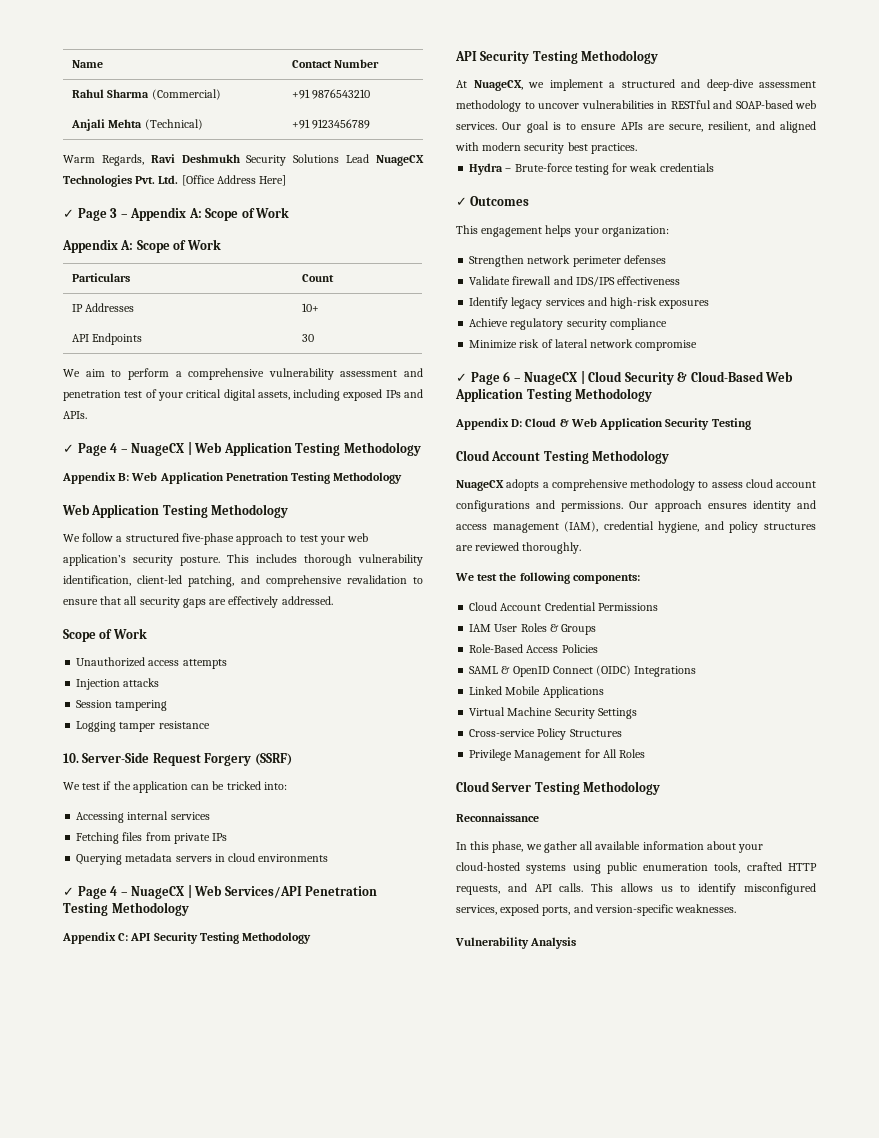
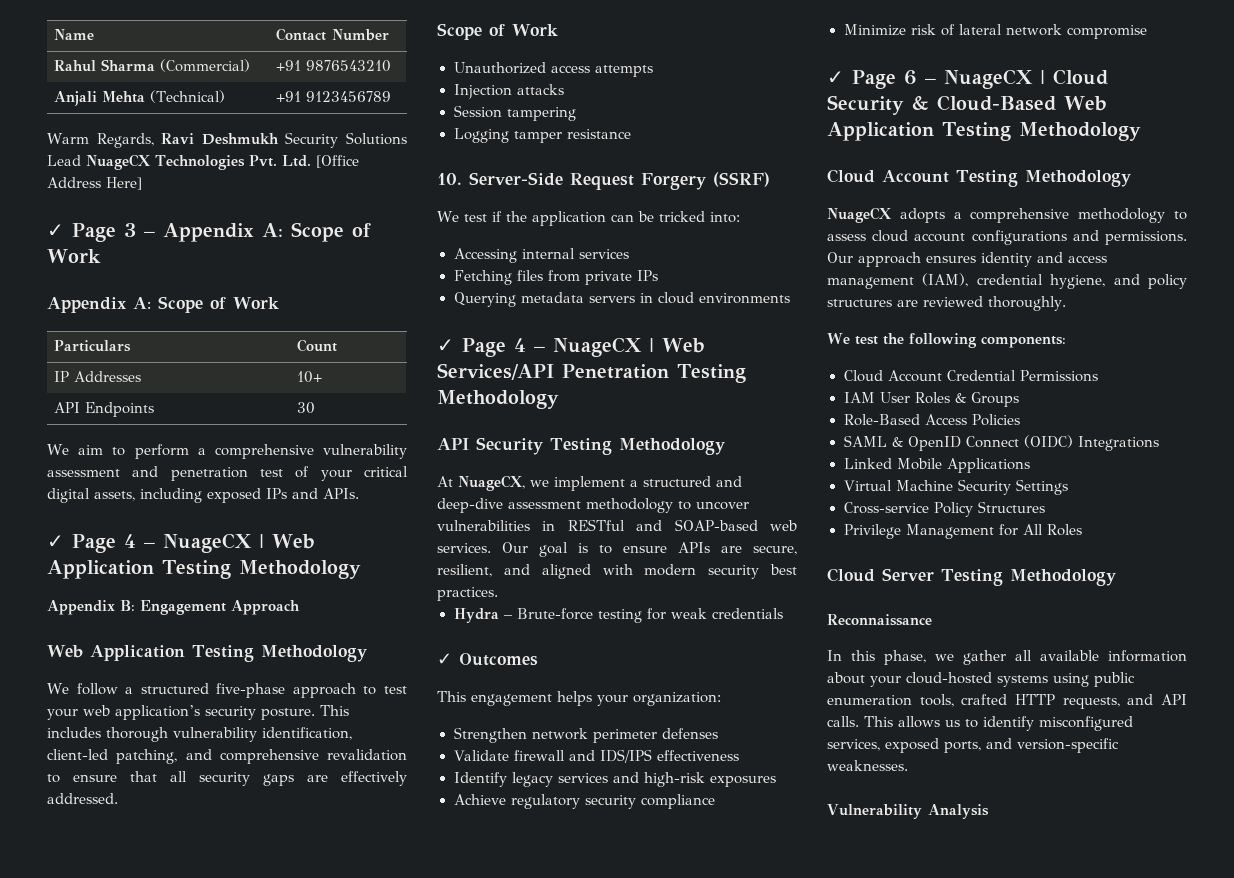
- Appendix B: Web Application Penetration Testing Methodology
+ Appendix B: Engagement Approach
- Appendix C: API Security Testing Methodology
- Appendix D: Cloud & Web Application Security Testing

